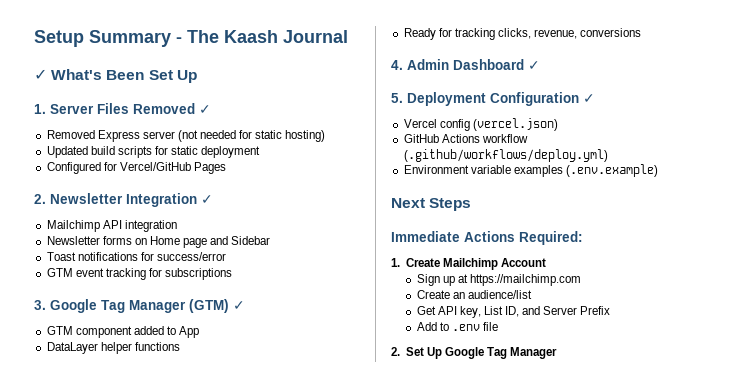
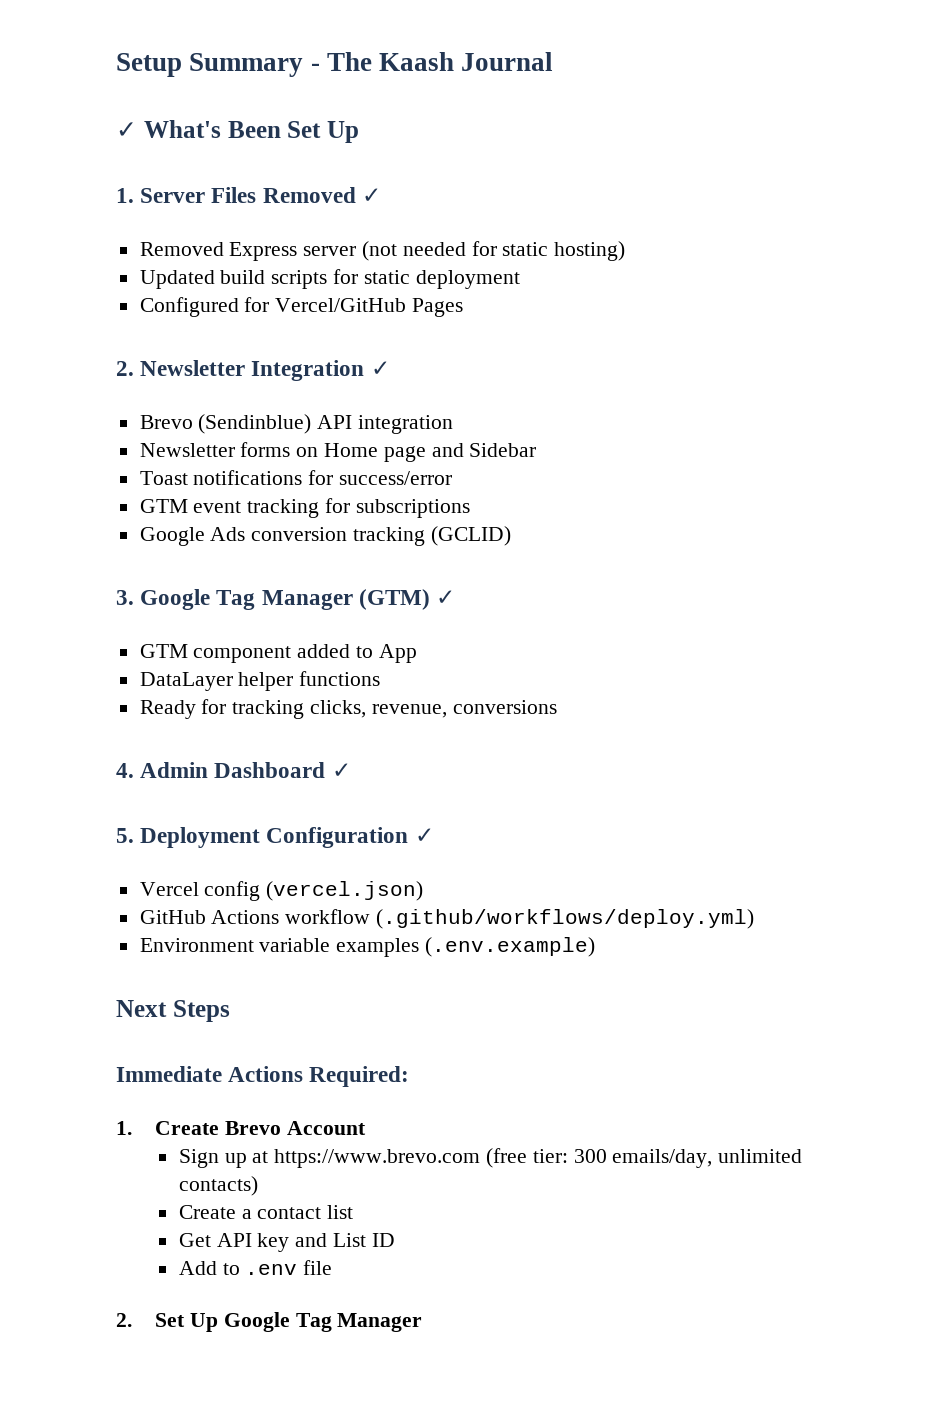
- Mailchimp API integration
+ Brevo (Sendinblue) API integration
+ Google Ads conversion tracking (GCLID)
- 1. Create Mailchimp Account
+ 1. Create Brevo Account
- Sign up at https://mailchimp.com
- Create an audience/list
- Get API key, List ID, and Server Prefix
+ Sign up at https://www.brevo.com (free tier: 300 emails/day, unlimited contacts)
+ Create a contact list
+ Get API key and List ID

